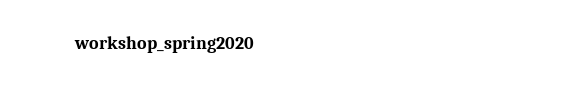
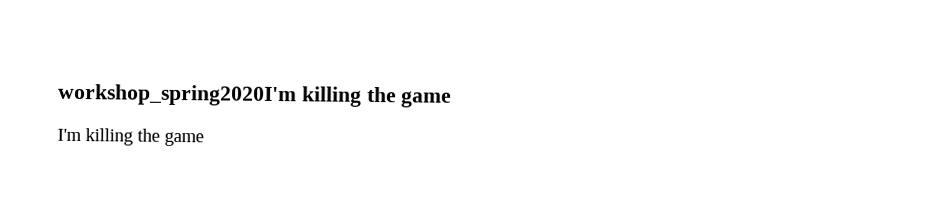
- workshop_spring2020
+ workshop_spring2020I'm killing the game
+ I'm killing the game

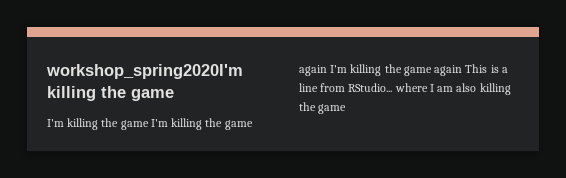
- I'm killing the game
+ I'm killing the game I'm killing the game again I'm killing the game again This is a line from RStudio... where I am also killing the game

